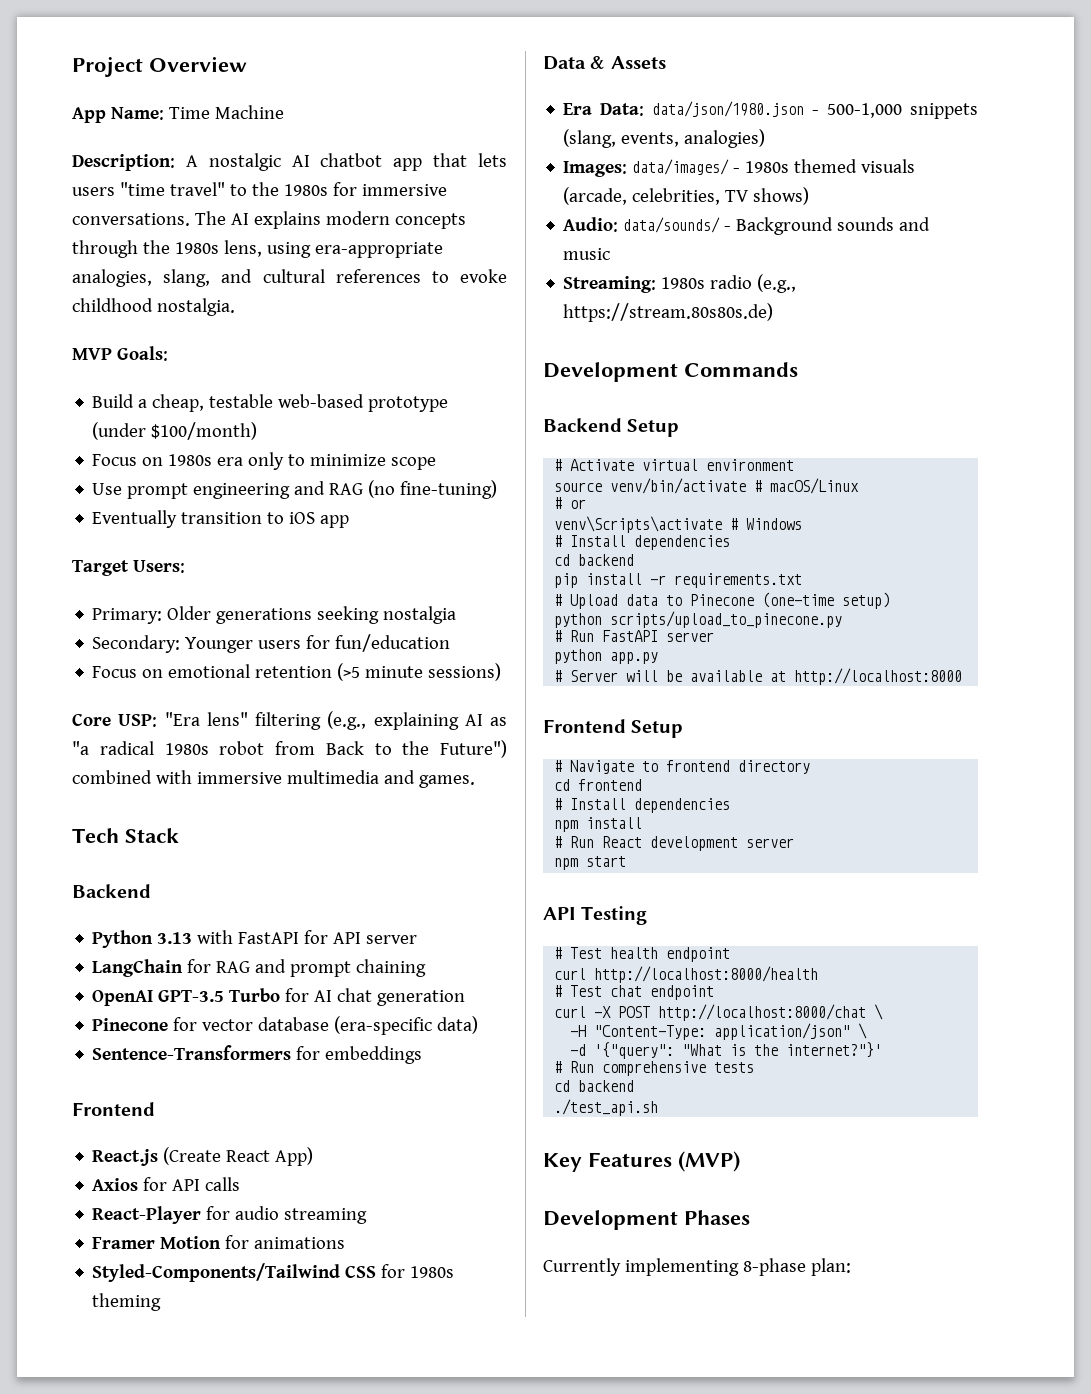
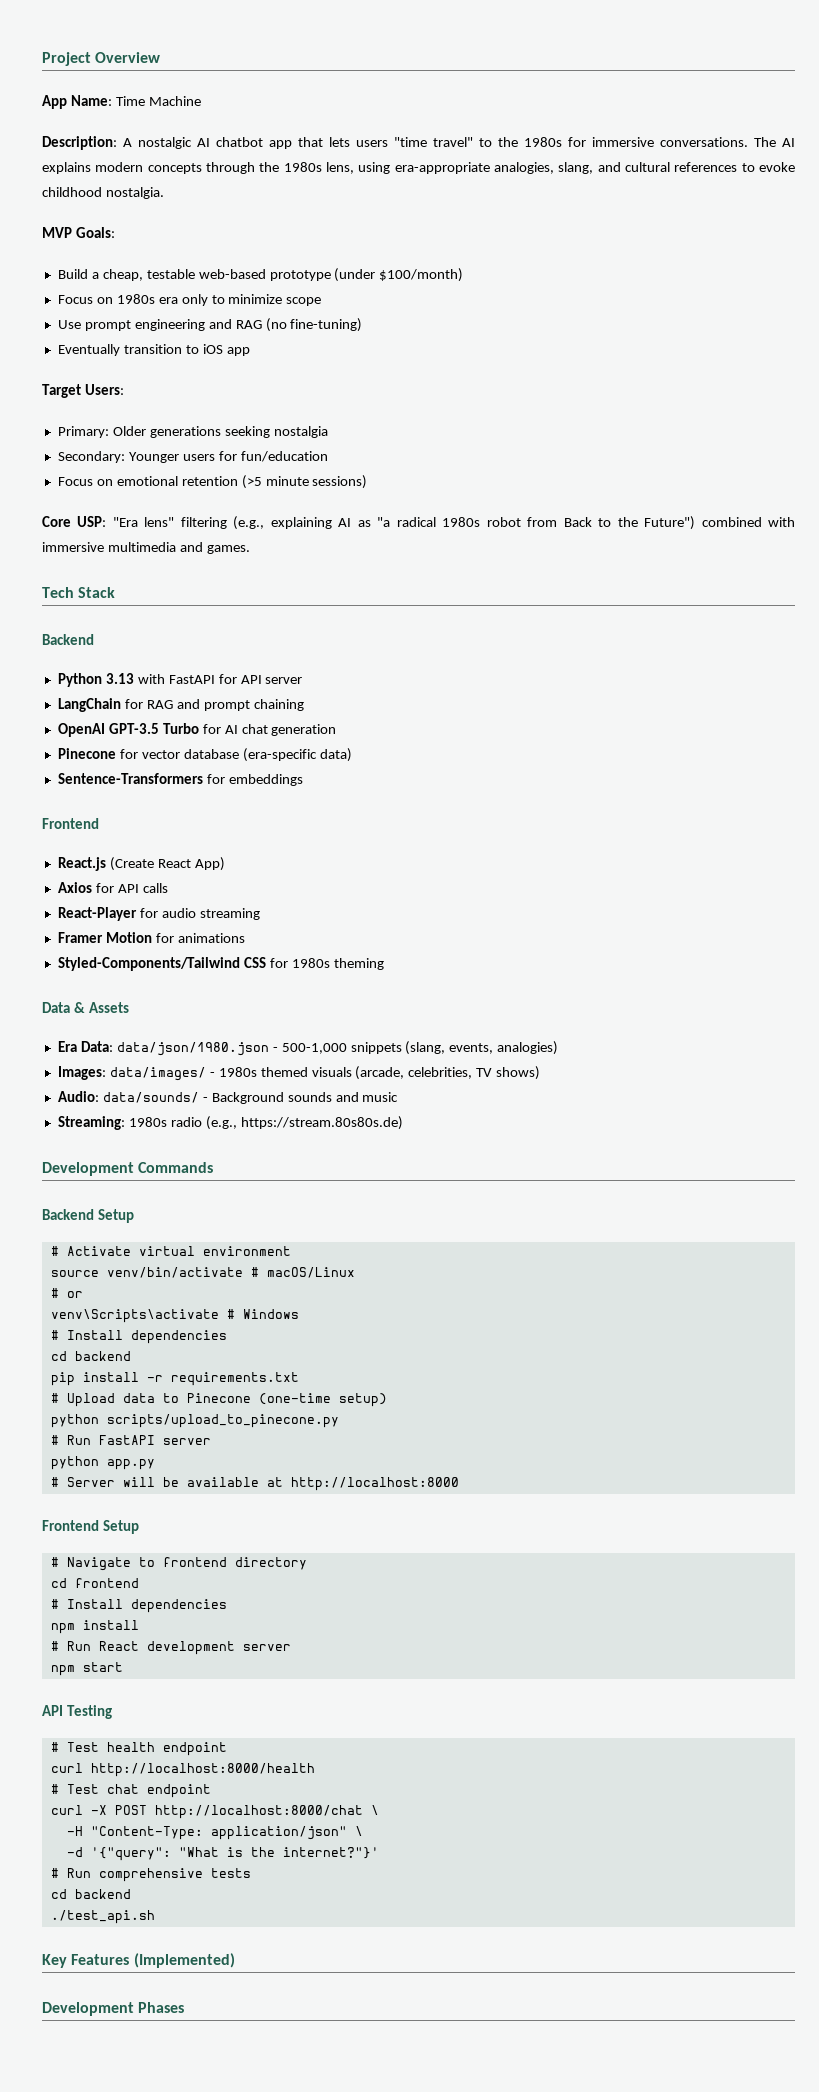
- Key Features (MVP)
+ Key Features (Implemented)
- Currently implementing 8-phase plan:

